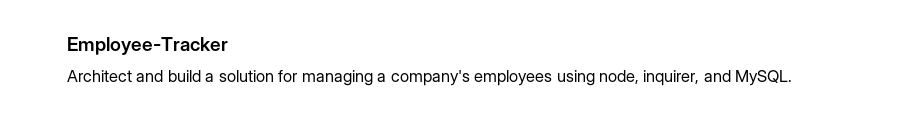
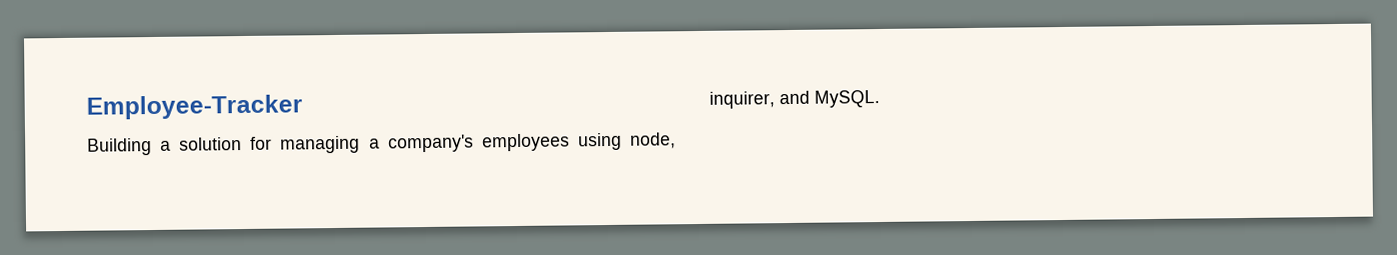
- Architect and build a solution for managing a company's employees using node, inquirer, and MySQL.
+ Building a solution for managing a company's employees using node, inquirer, and MySQL.

